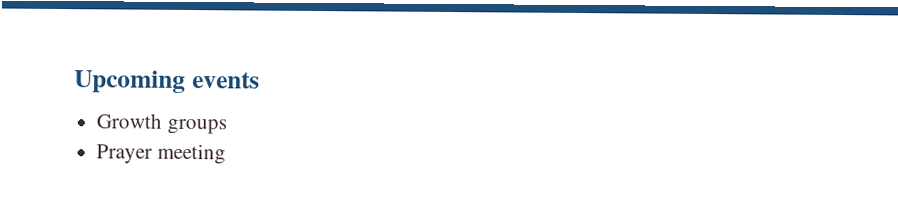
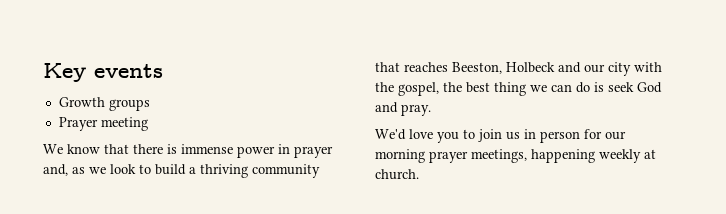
- Upcoming events
+ Key events
+ We know that there is immense power in prayer and, as we look to build a thriving community that reaches Beeston, Holbeck and our city with the gospel, the best thing we can do is seek God and pray.
+ We'd love you to join us in person for our morning prayer meetings, happening weekly at church.

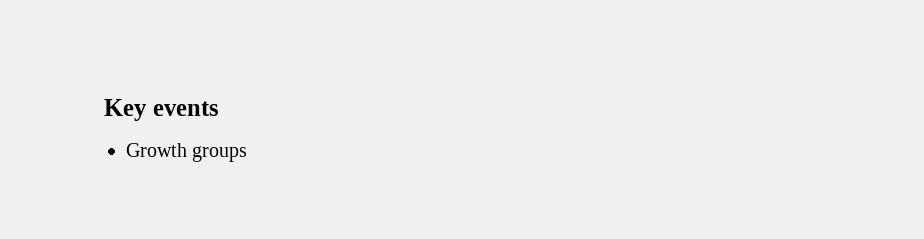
- Prayer meeting
- We know that there is immense power in prayer and, as we look to build a thriving community that reaches Beeston, Holbeck and our city with the gospel, the best thing we can do is seek God and pray.
- We'd love you to join us in person for our morning prayer meetings, happening weekly at church.

